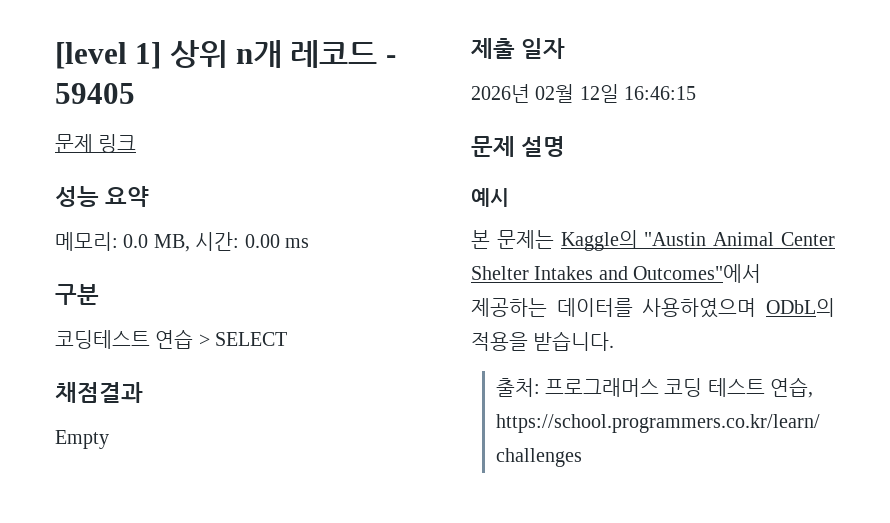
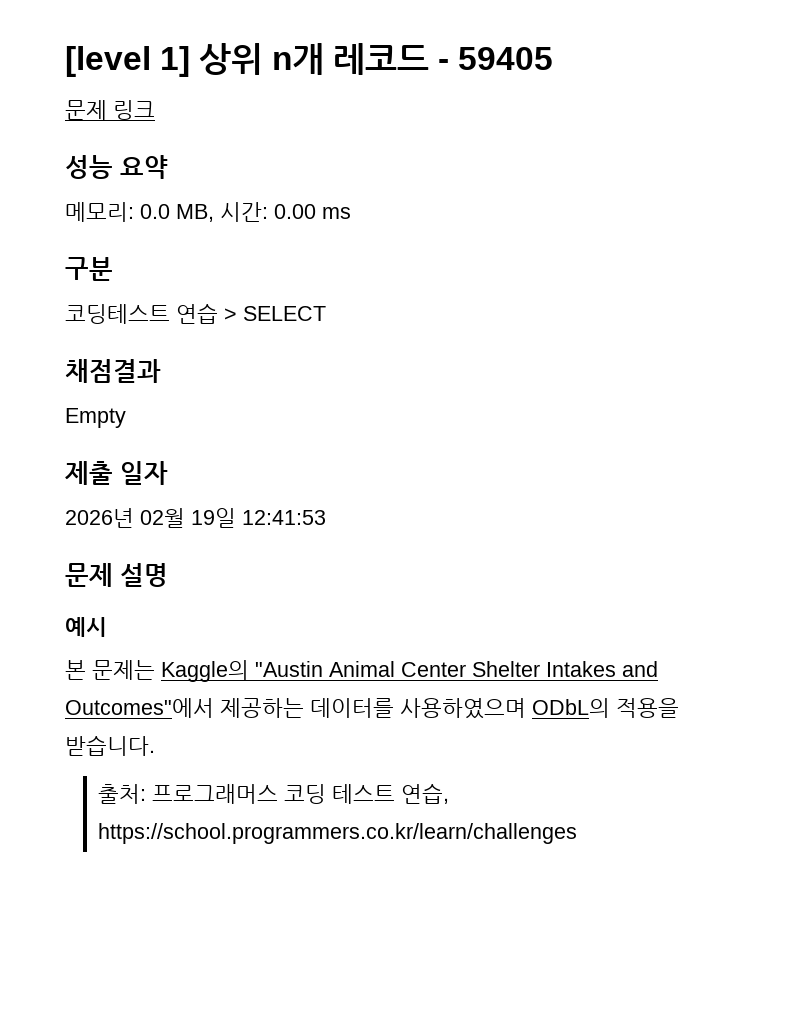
- 2026년 02월 12일 16:46:15
+ 2026년 02월 19일 12:41:53

